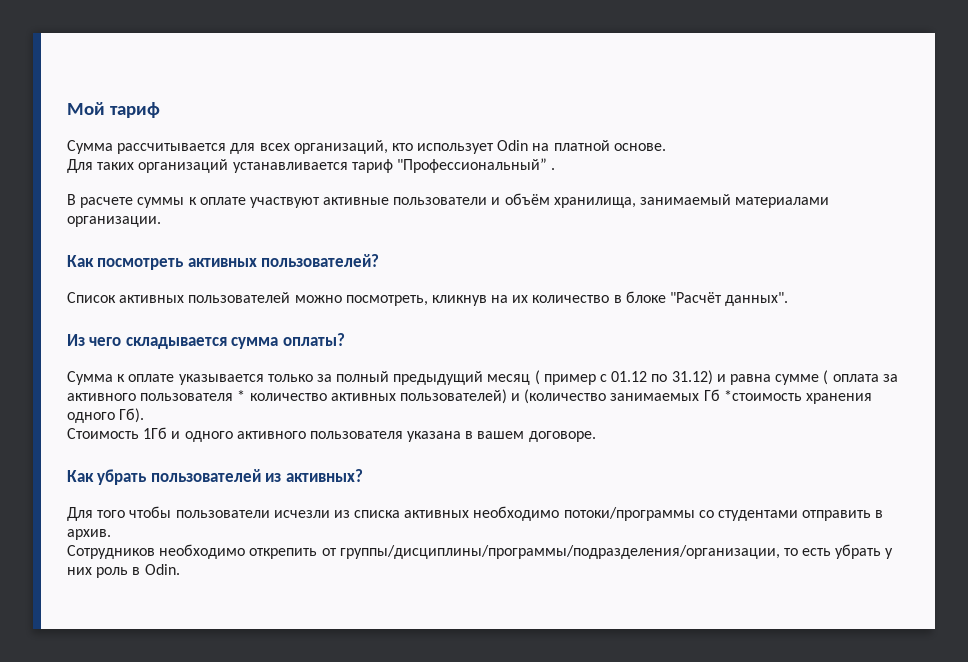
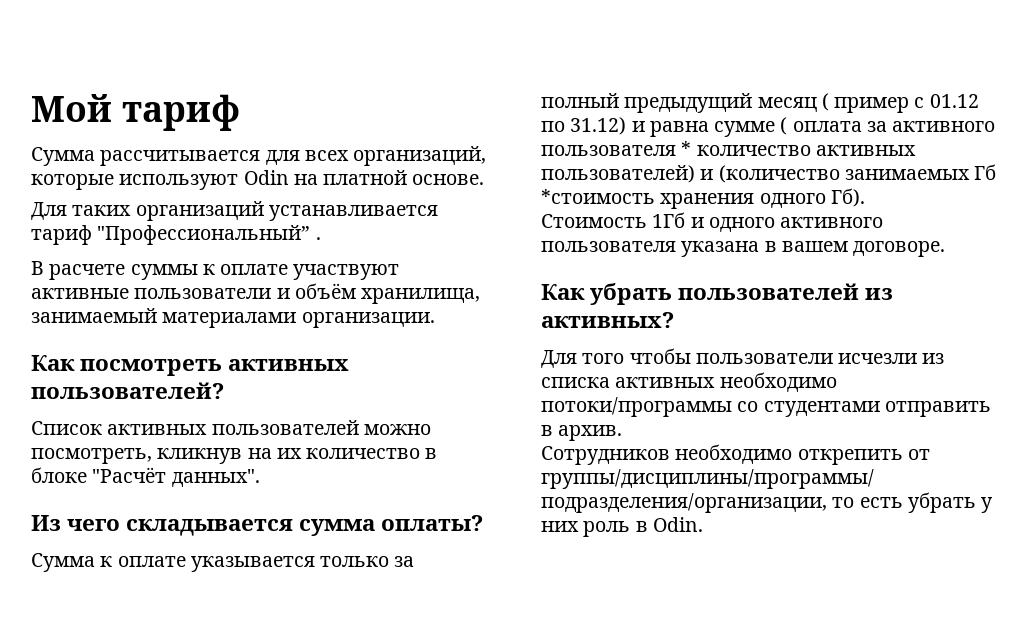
- Сумма рассчитывается для всех организаций, кто использует Odin на платной основе.
+ Сумма рассчитывается для всех организаций, которые используют Odin на платной основе.

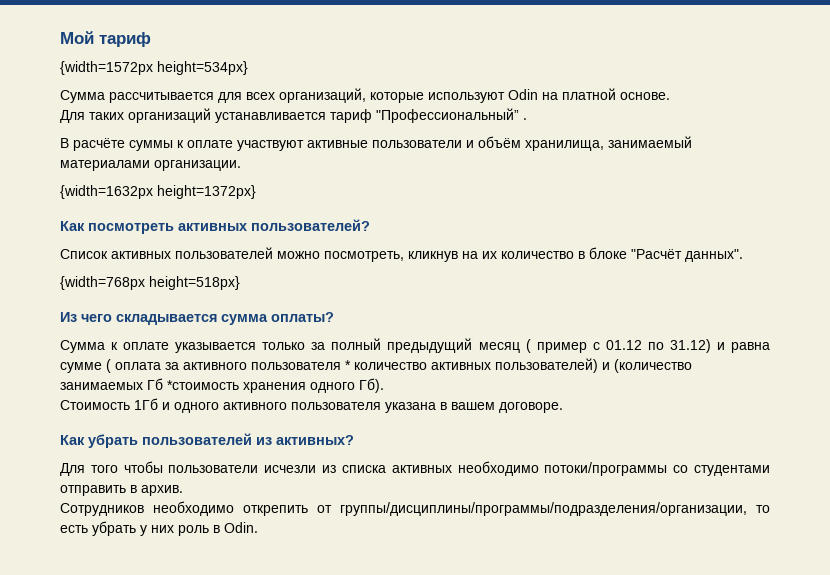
+ {width=1572px height=534px}
- В расчете суммы к оплате участвуют активные пользователи и объём хранилища, занимаемый материалами организации.
+ В расчёте суммы к оплате участвуют активные пользователи и объём хранилища, занимаемый материалами организации.
+ {width=1632px height=1372px}
+ {width=768px height=518px}

